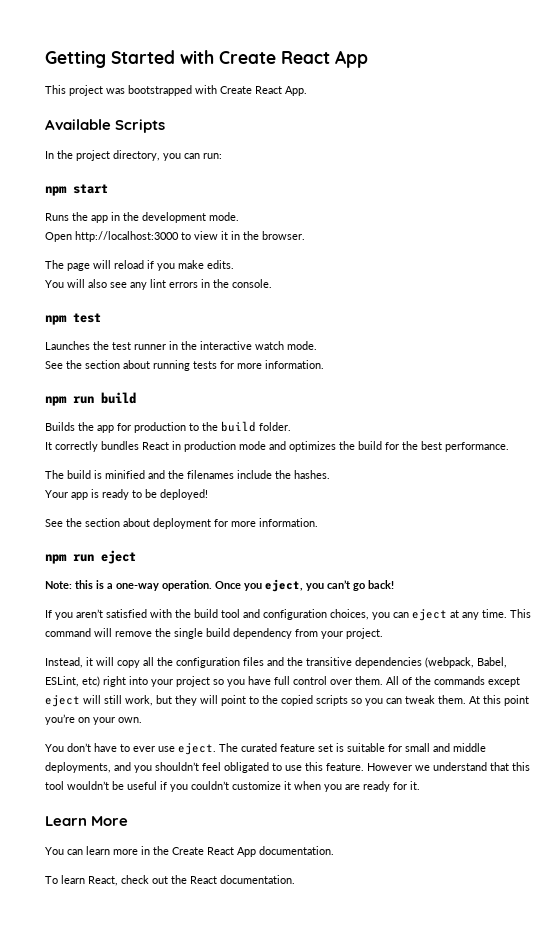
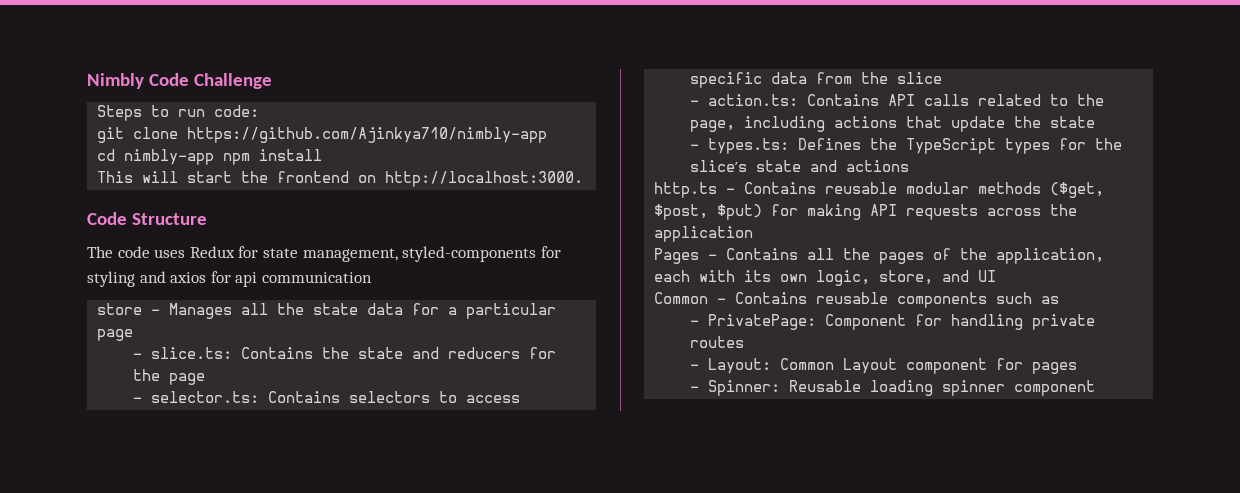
- Getting Started with Create React App
- This project was bootstrapped with Create React App.
- Available Scripts
- In the project directory, you can run:
- npm start
- Runs the app in the development mode.
- Open http://localhost:3000 to view it in the browser.
- The page will reload if you make edits.
- You will also see any lint errors in the console.
- npm test
- Launches the test runner in the interactive watch mode.
- See the section about running tests for more information.
- npm run build
- Builds the app for production to the build folder.
- It correctly bundles React in production mode and optimizes the build for the best performance.
- The build is minified and the filenames include the hashes.
- Your app is ready to be deployed!
- See the section about deployment for more information.
- npm run eject
- Note: this is a one-way operation. Once you eject, you can’t go back!
- If you aren’t satisfied with the build tool and configuration choices, you can eject at any time. This command will remove the single build dependency from your project.
- Instead, it will copy all the configuration files and the transitive dependencies (webpack, Babel, ESLint, etc) right into your project so you have full control over them. All of the commands except eject will still work, but they will point to the copied scripts so you can tweak them. At this point you’re on your own.
- You don’t have to ever use eject. The curated feature set is suitable for small and middle deployments, and you shouldn’t feel obligated to use this feature. However we understand that this tool wouldn’t be useful if you couldn’t customize it when you are ready for it.
- Learn More
- You can learn more in the Create React App documentation.
- To learn React, check out the React documentation.
+ Nimbly Code Challenge
+ Steps to run code:
+ git clone https://github.com/Ajinkya710/nimbly-app
+ cd nimbly-app npm install
+ This will start the frontend on http://localhost:3000.
+ Code Structure
+ The code uses Redux for state management, styled-components for styling and axios for api communication
+ store - Manages all the state data for a particular page
+ - slice.ts: Contains the state and reducers for the page
+ - selector.ts: Contains selectors to access specific data from the slice
+ - action.ts: Contains API calls related to the page, including actions that update the state
+ - types.ts: Defines the TypeScript types for the slice’s state and actions
+ http.ts - Contains reusable modular methods ($get, $post, $put) for making API requests across the application
+ Pages - Contains all the pages of the application, each with its own logic, store, and UI
+ Common - Contains reusable components such as
+ - PrivatePage: Component for handling private routes
+ - Layout: Common Layout component for pages
+ - Spinner: Reusable loading spinner component

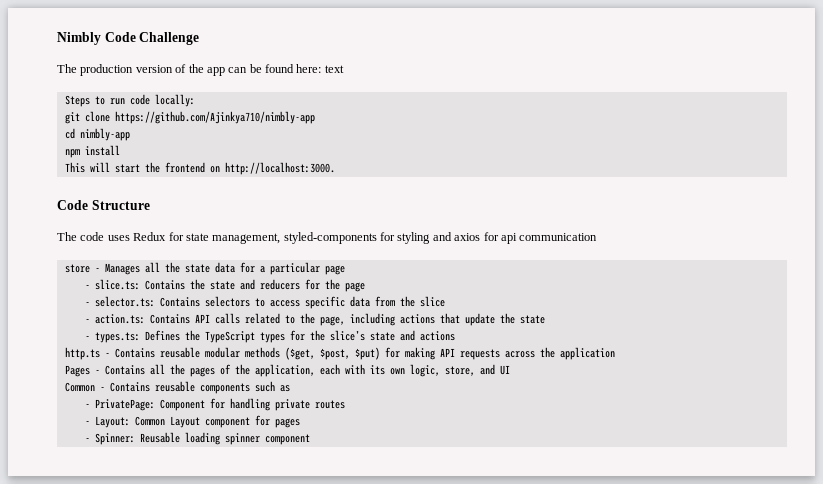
+ The production version of the app can be found here: text
- Steps to run code:
+ Steps to run code locally:
- cd nimbly-app npm install
+ cd nimbly-app
+ npm install

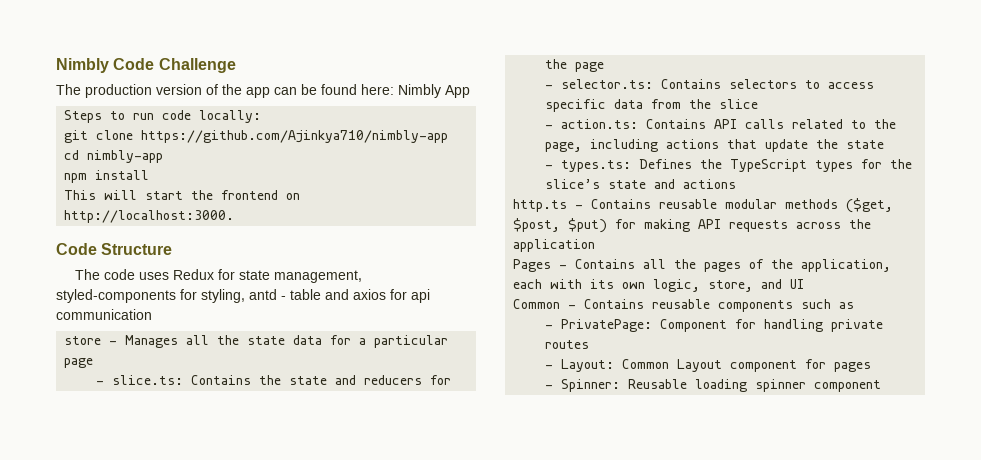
- The production version of the app can be found here: text
+ The production version of the app can be found here: Nimbly App
- The code uses Redux for state management, styled-components for styling and axios for api communication
+ The code uses Redux for state management, styled-components for styling, antd - table and axios for api communication

